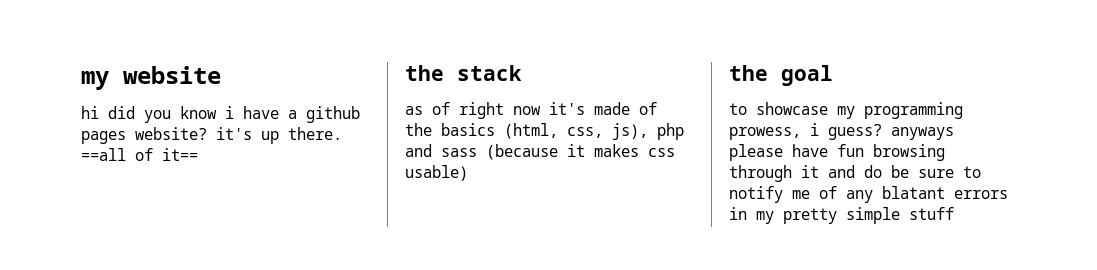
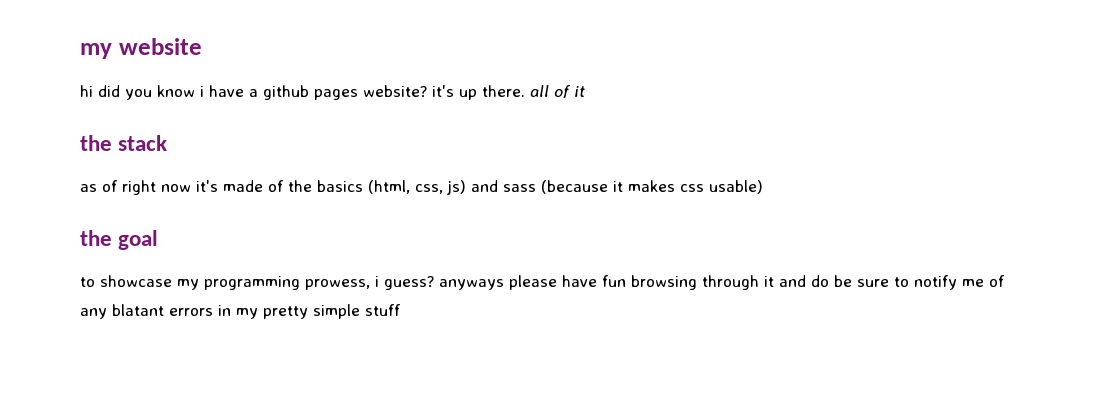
- hi did you know i have a github pages website? it's up there. ==all of it==
+ hi did you know i have a github pages website? it's up there. all of it
- as of right now it's made of the basics (html, css, js), php and sass (because it makes css usable)
+ as of right now it's made of the basics (html, css, js) and sass (because it makes css usable)

